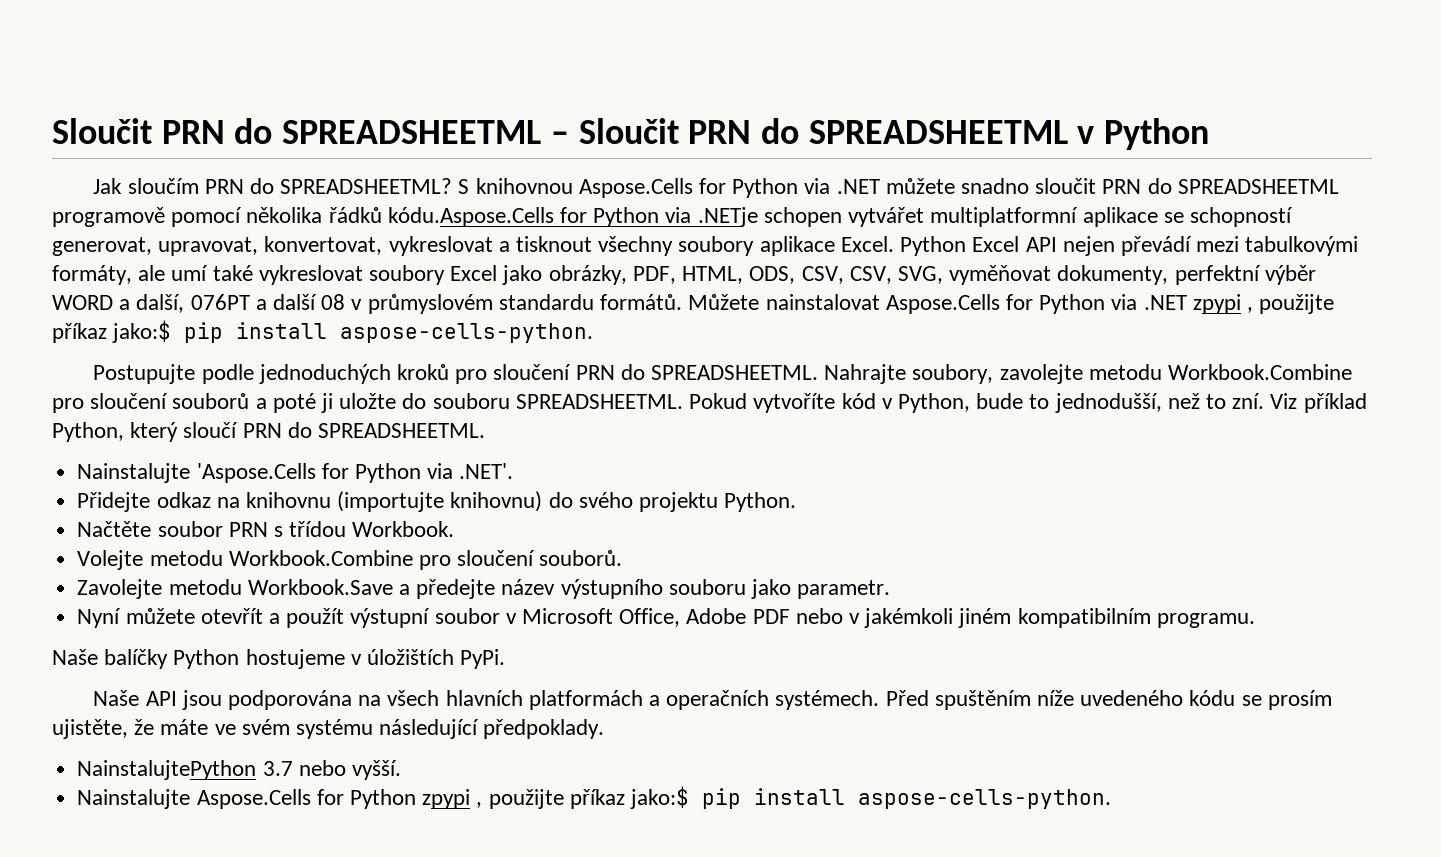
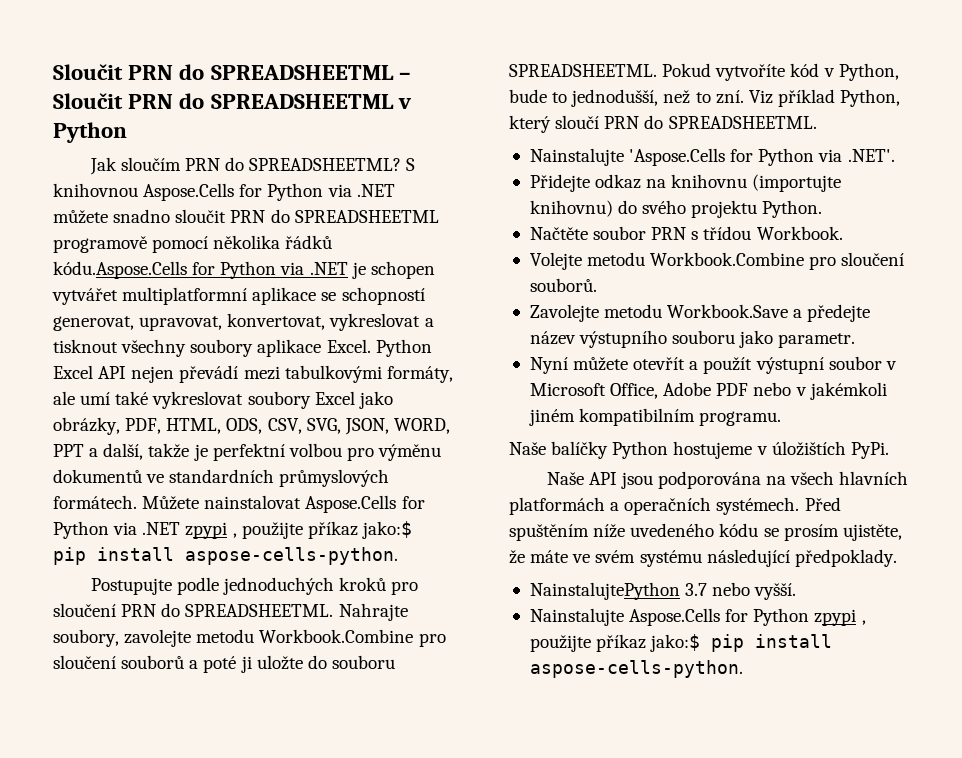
- S knihovnou Aspose.Cells for Python via .NET můžete snadno sloučit PRN do SPREADSHEETML programově pomocí několika řádků kódu.Aspose.Cells for Python via .NETje schopen vytvářet multiplatformní aplikace se schopností generovat, upravovat, konvertovat, vykreslovat a tisknout všechny soubory aplikace Excel.
+ S knihovnou Aspose.Cells for Python via .NET můžete snadno sloučit PRN do SPREADSHEETML programově pomocí několika řádků kódu.Aspose.Cells for Python via .NET je schopen vytvářet multiplatformní aplikace se schopností generovat, upravovat, konvertovat, vykreslovat a tisknout všechny soubory aplikace Excel.
- Python Excel API nejen převádí mezi tabulkovými formáty, ale umí také vykreslovat soubory Excel jako obrázky, PDF, HTML, ODS, CSV, CSV, SVG, vyměňovat dokumenty, perfektní výběr WORD a další, 076PT a další 08 v průmyslovém standardu formátů.
+ Python Excel API nejen převádí mezi tabulkovými formáty, ale umí také vykreslovat soubory Excel jako obrázky, PDF, HTML, ODS, CSV, SVG, JSON, WORD, PPT a další, takže je perfektní volbou pro výměnu dokumentů ve standardních průmyslových formátech.

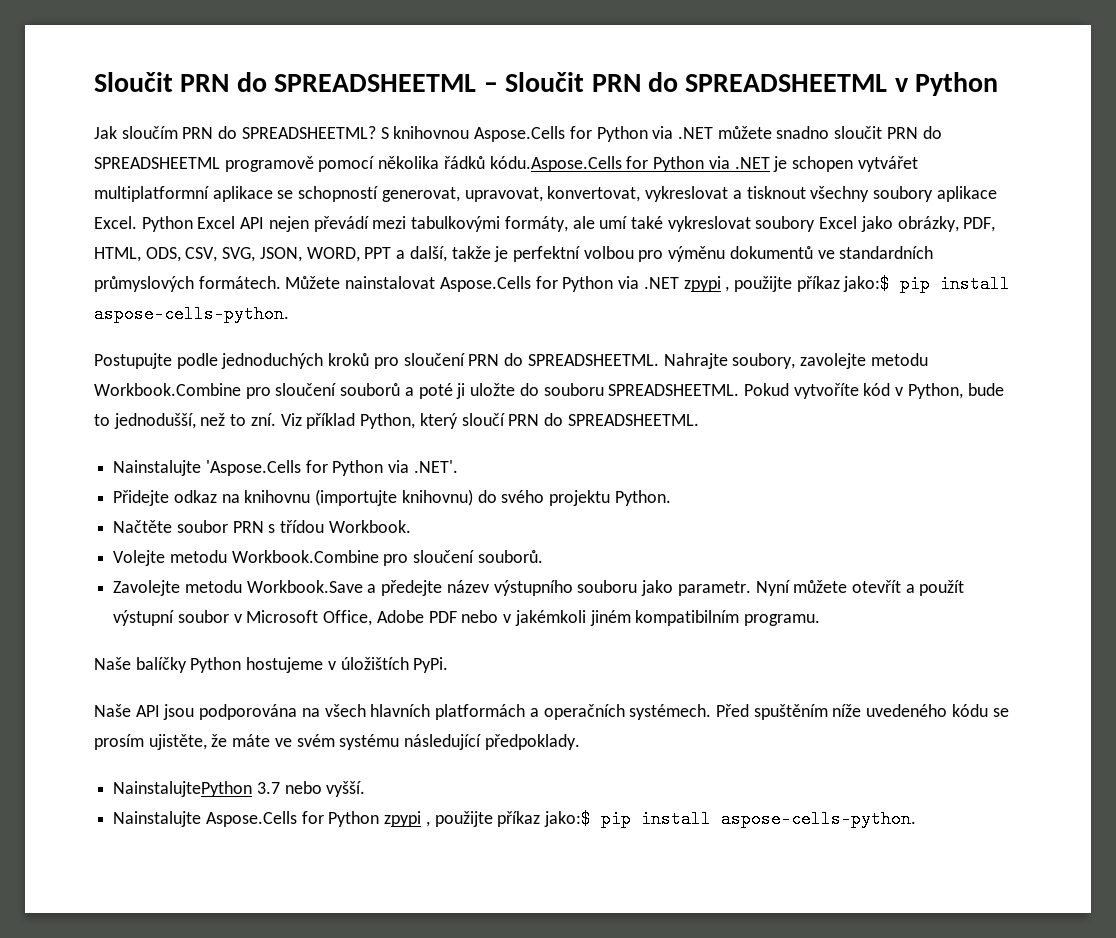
- Zavolejte metodu Workbook.Save a předejte název výstupního souboru jako parametr.
- Nyní můžete otevřít a použít výstupní soubor v Microsoft Office, Adobe PDF nebo v jakémkoli jiném kompatibilním programu.
+ Zavolejte metodu Workbook.Save a předejte název výstupního souboru jako parametr. Nyní můžete otevřít a použít výstupní soubor v Microsoft Office, Adobe PDF nebo v jakémkoli jiném kompatibilním programu.

